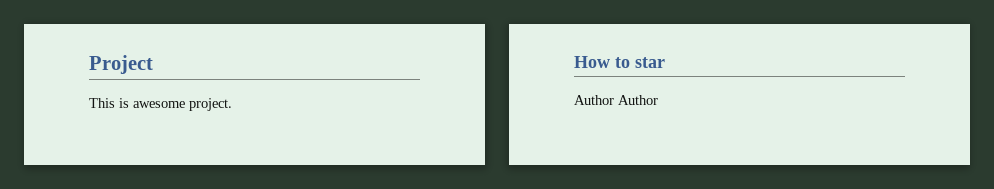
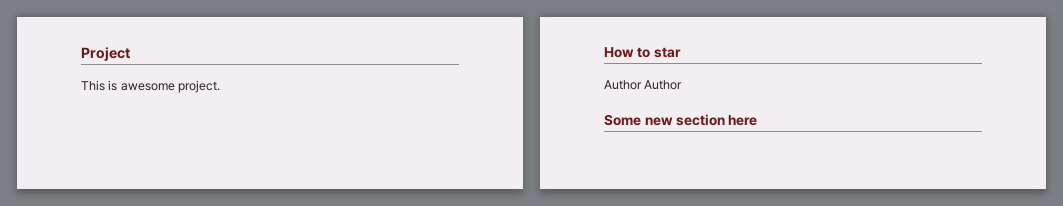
+ Some new section here

